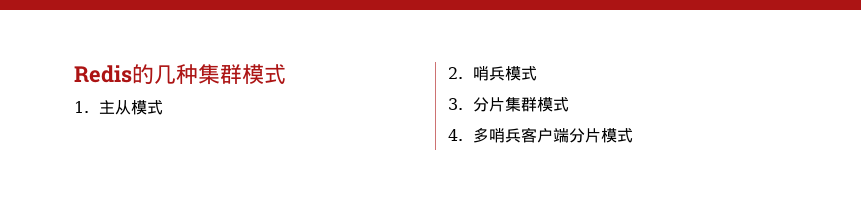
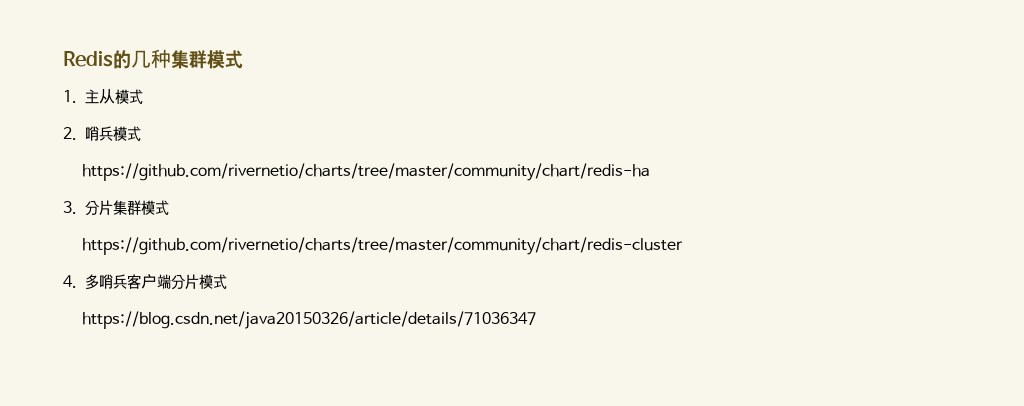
+ https://github.com/rivernetio/charts/tree/master/community/chart/redis-ha
+ https://github.com/rivernetio/charts/tree/master/community/chart/redis-cluster
+ https://blog.csdn.net/java20150326/article/details/71036347

